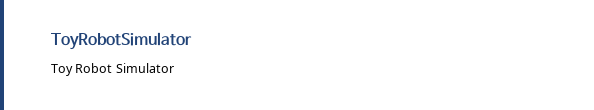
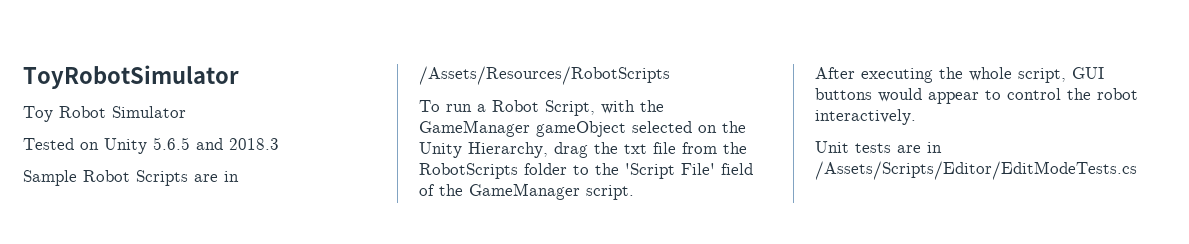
+ Tested on Unity 5.6.5 and 2018.3
+ Sample Robot Scripts are in /Assets/Resources/RobotScripts
+ To run a Robot Script, with the GameManager gameObject selected on the Unity Hierarchy, drag the txt file from the RobotScripts folder to the 'Script File' field of the GameManager script.
+ After executing the whole script, GUI buttons would appear to control the robot interactively.
+ Unit tests are in /Assets/Scripts/Editor/EditModeTests.cs

